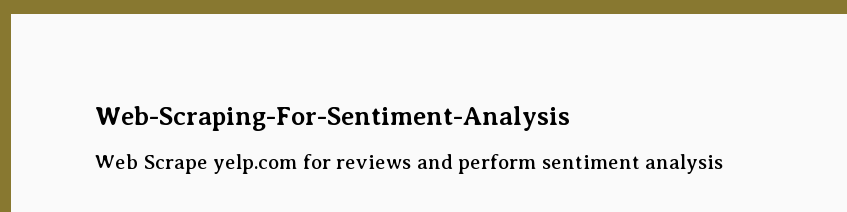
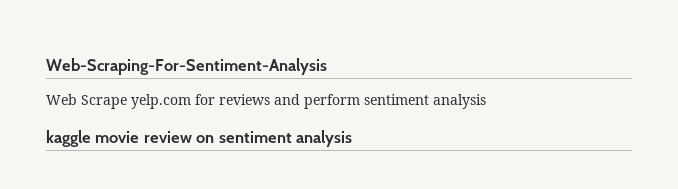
+ kaggle movie review on sentiment analysis

